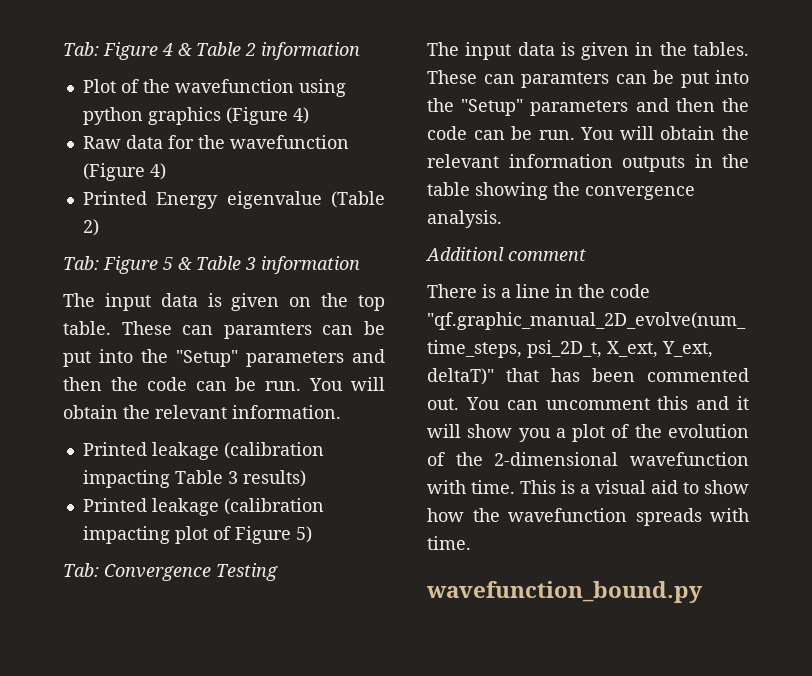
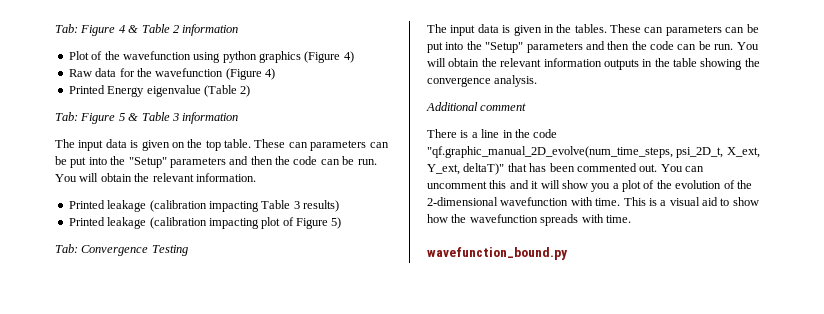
- The input data is given on the top table. These can paramters can be put into the "Setup" parameters and then the code can be run.
+ The input data is given on the top table. These can parameters can be put into the "Setup" parameters and then the code can be run.
- The input data is given in the tables. These can paramters can be put into the "Setup" parameters and then the code can be run.
+ The input data is given in the tables. These can parameters can be put into the "Setup" parameters and then the code can be run.
- Additionl comment
+ Additional comment

